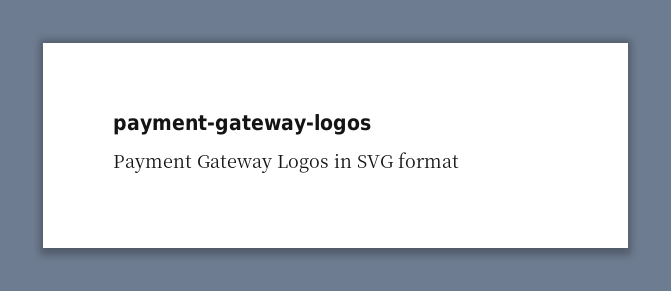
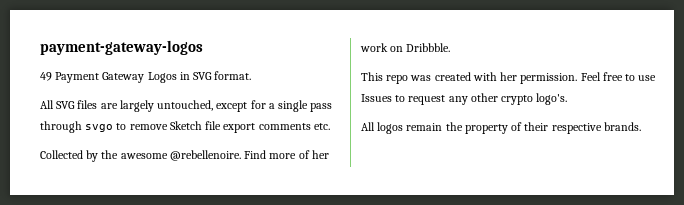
- Payment Gateway Logos in SVG format
+ 49 Payment Gateway Logos in SVG format.
+ All SVG files are largely untouched, except for a single pass through svgo to remove Sketch file export comments etc.
+ Collected by the awesome @rebellenoire. Find more of her work on Dribbble.
+ This repo was created with her permission. Feel free to use Issues to request any other crypto logo's.
+ All logos remain the property of their respective brands.

